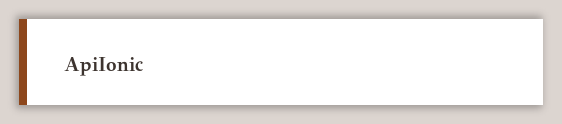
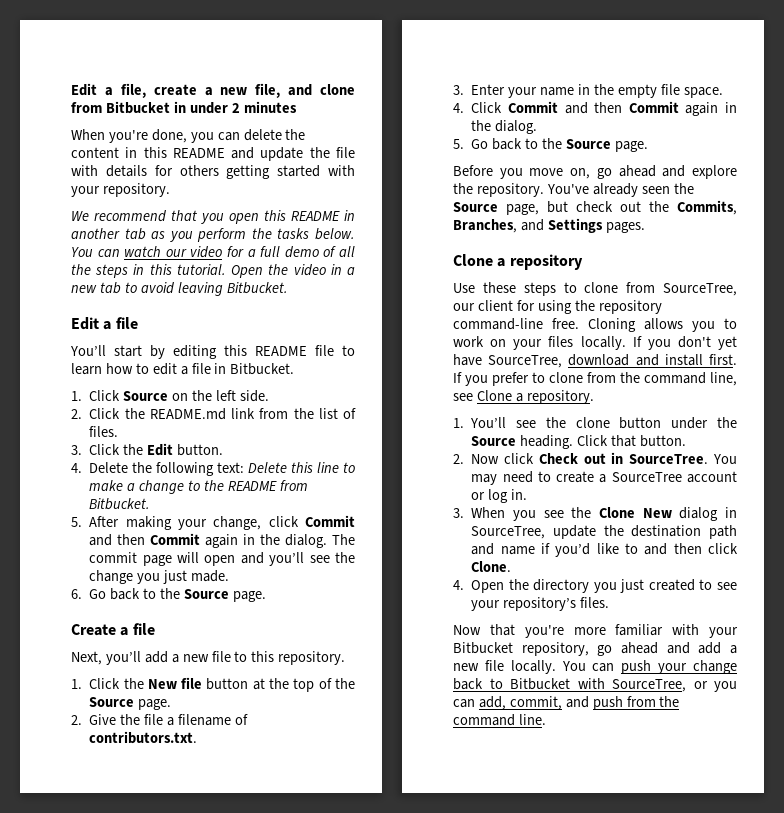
- ApiIonic
+ Edit a file, create a new file, and clone from Bitbucket in under 2 minutes
+ When you're done, you can delete the content in this README and update the file with details for others getting started with your repository.
+ We recommend that you open this README in another tab as you perform the tasks below. You can watch our video for a full demo of all the steps in this tutorial. Open the video in a new tab to avoid leaving Bitbucket.
+ Edit a file
+ You’ll start by editing this README file to learn how to edit a file in Bitbucket.
+ 1. Click Source on the left side.
+ 2. Click the README.md link from the list of files.
+ 3. Click the Edit button.
+ 4. Delete the following text: Delete this line to make a change to the README from Bitbucket.
+ 5. After making your change, click Commit and then Commit again in the dialog. The commit page will open and you’ll see the change you just made.
+ 6. Go back to the Source page.
+ Create a file
+ Next, you’ll add a new file to this repository.
+ 1. Click the New file button at the top of the Source page.
+ 2. Give the file a filename of contributors.txt.
+ 3. Enter your name in the empty file space.
+ 4. Click Commit and then Commit again in the dialog.
+ 5. Go back to the Source page.
+ Before you move on, go ahead and explore the repository. You've already seen the Source page, but check out the Commits, Branches, and Settings pages.
+ Clone a repository
+ Use these steps to clone from SourceTree, our client for using the repository command-line free. Cloning allows you to work on your files locally. If you don't yet have SourceTree, download and install first. If you prefer to clone from the command line, see Clone a repository.
+ 1. You’ll see the clone button under the Source heading. Click that button.
+ 2. Now click Check out in SourceTree. You may need to create a SourceTree account or log in.
+ 3. When you see the Clone New dialog in SourceTree, update the destination path and name if you’d like to and then click Clone.
+ 4. Open the directory you just created to see your repository’s files.
+ Now that you're more familiar with your Bitbucket repository, go ahead and add a new file locally. You can push your change back to Bitbucket with SourceTree, or you can add, commit, and push from the command line.

